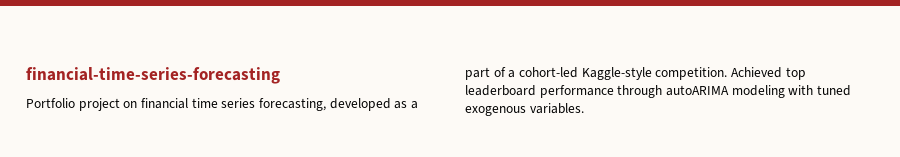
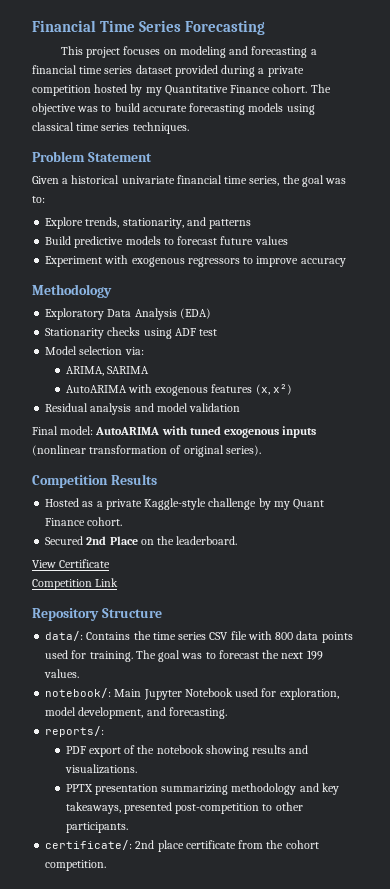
- financial-time-series-forecasting
- Portfolio project on financial time series forecasting, developed as a part of a cohort-led Kaggle-style competition. Achieved top leaderboard performance through autoARIMA modeling with tuned exogenous variables.
+ Financial Time Series Forecasting
+ This project focuses on modeling and forecasting a financial time series dataset provided during a private competition hosted by my Quantitative Finance cohort. The objective was to build accurate forecasting models using classical time series techniques.
+ Problem Statement
+ Given a historical univariate financial time series, the goal was to:
+ Explore trends, stationarity, and patterns
+ Build predictive models to forecast future values
+ Experiment with exogenous regressors to improve accuracy
+ Methodology
+ Exploratory Data Analysis (EDA)
+ Stationarity checks using ADF test
+ Model selection via:
+ ARIMA, SARIMA
+ AutoARIMA with exogenous features (x, x²)
+ Residual analysis and model validation
+ Final model: AutoARIMA with tuned exogenous inputs (nonlinear transformation of original series).
+ Competition Results
+ Hosted as a private Kaggle-style challenge by my Quant Finance cohort.
+ Secured 2nd Place on the leaderboard.
+ View Certificate
+ Competition Link
+ Repository Structure
+ data/: Contains the time series CSV file with 800 data points used for training. The goal was to forecast the next 199 values.
+ notebook/: Main Jupyter Notebook used for exploration, model development, and forecasting.
+ reports/:
+ PDF export of the notebook showing results and visualizations.
+ PPTX presentation summarizing methodology and key takeaways, presented post-competition to other participants.
+ certificate/: 2nd place certificate from the cohort competition.

